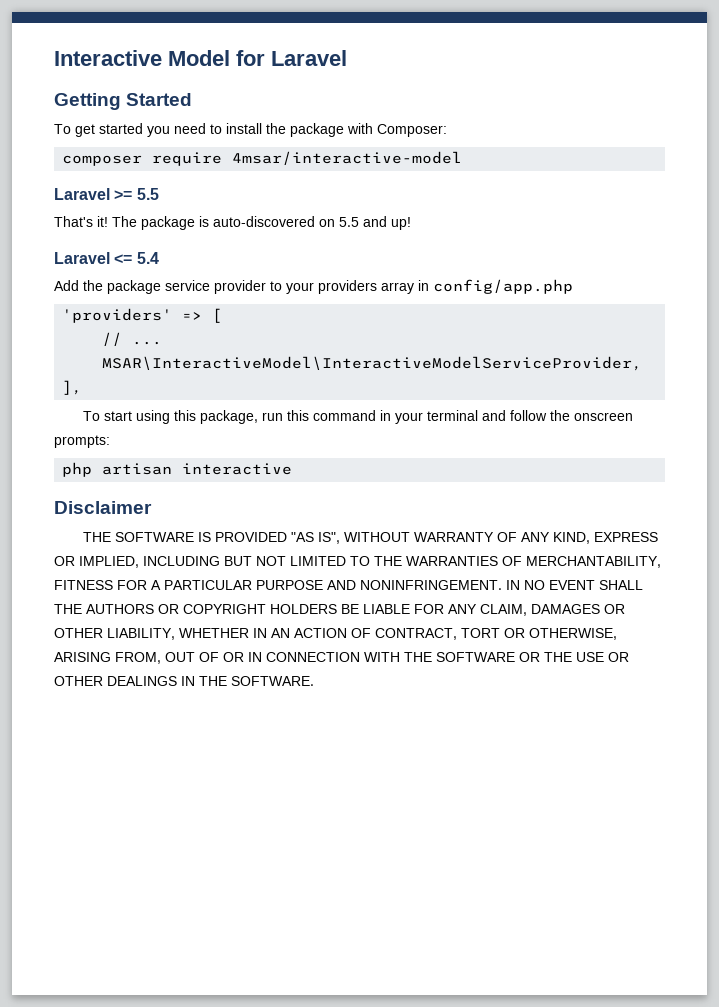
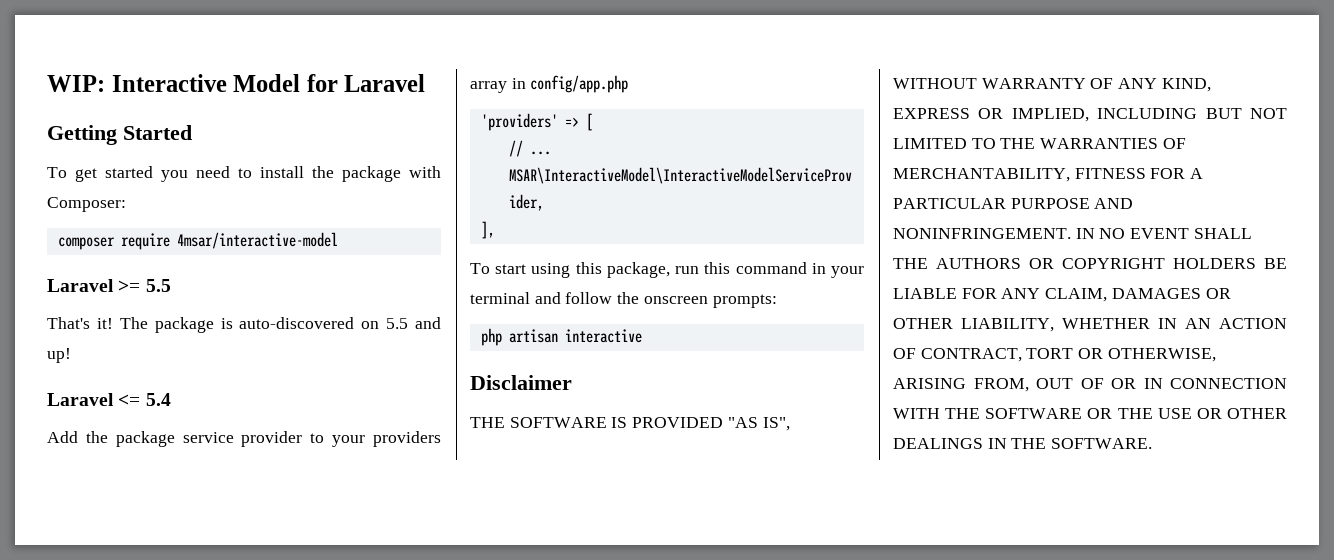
- Interactive Model for Laravel
+ WIP: Interactive Model for Laravel

